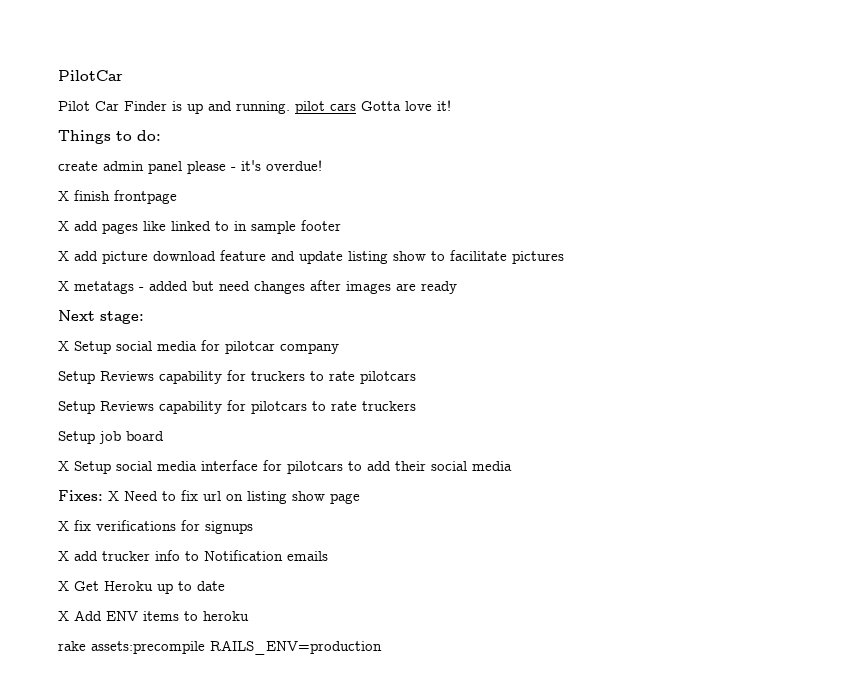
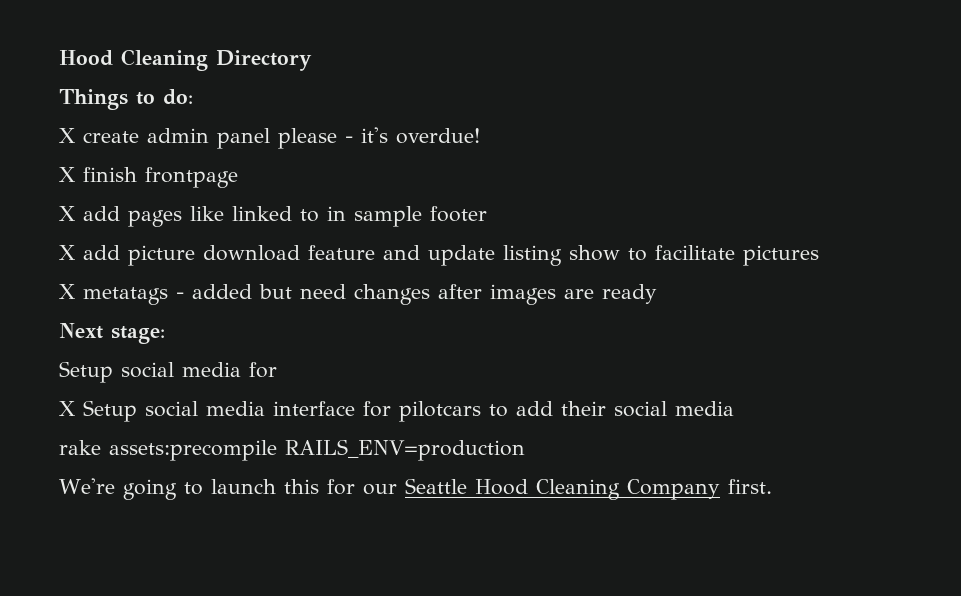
- PilotCar
- Pilot Car Finder is up and running. pilot cars Gotta love it!
+ Hood Cleaning Directory
- create admin panel please - it's overdue!
+ X create admin panel please - it's overdue!
- X Setup social media for pilotcar company
- Setup Reviews capability for truckers to rate pilotcars
- Setup Reviews capability for pilotcars to rate truckers
- Setup job board
+ Setup social media for
- Fixes: X Need to fix url on listing show page
- X fix verifications for signups
- X add trucker info to Notification emails
- X Get Heroku up to date
- X Add ENV items to heroku
  rake assets:precompile RAILS_ENV=production
+ We're going to launch this for our Seattle Hood Cleaning Company first.

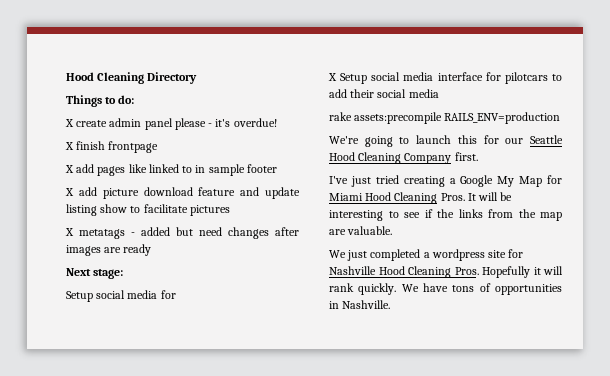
+ I've just tried creating a Google My Map for Miami Hood Cleaning Pros. It will be interesting to see if the links from the map are valuable.
+ We just completed a wordpress site for Nashville Hood Cleaning Pros. Hopefully it will rank quickly. We have tons of opportunities in Nashville.

